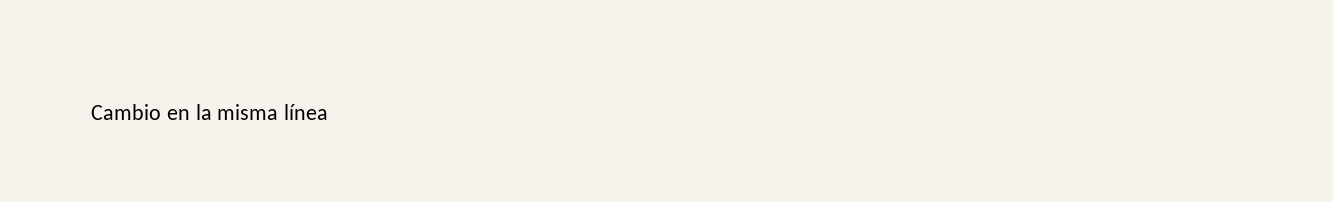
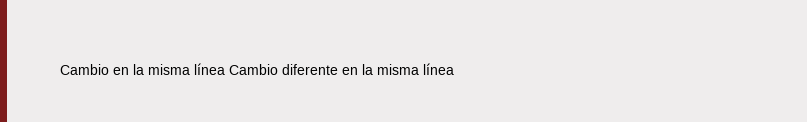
- Cambio en la misma línea
+ Cambio en la misma línea Cambio diferente en la misma línea

